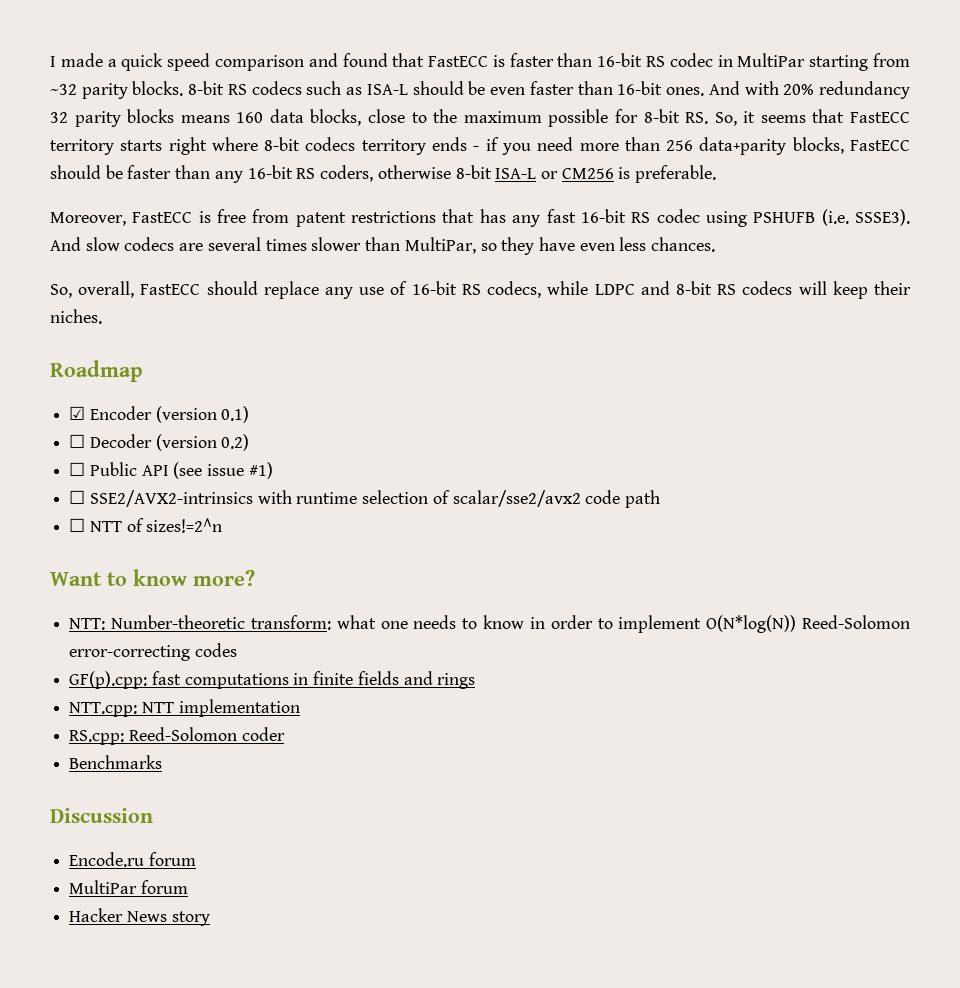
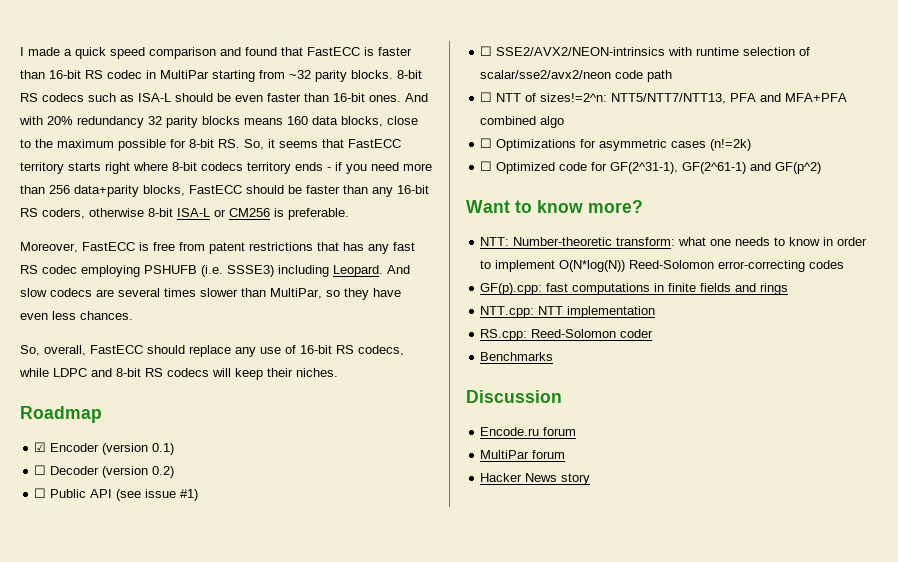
- Moreover, FastECC is free from patent restrictions that has any fast 16-bit RS codec using PSHUFB (i.e. SSSE3).
+ Moreover, FastECC is free from patent restrictions that has any fast RS codec employing PSHUFB (i.e. SSSE3) including Leopard.
- ☐ SSE2/AVX2-intrinsics with runtime selection of scalar/sse2/avx2 code path
+ ☐ SSE2/AVX2/NEON-intrinsics with runtime selection of scalar/sse2/avx2/neon code path
- ☐ NTT of sizes!=2^n
+ ☐ NTT of sizes!=2^n: NTT5/NTT7/NTT13, PFA and MFA+PFA combined algo
+ ☐ Optimizations for asymmetric cases (n!=2k)
+ ☐ Optimized code for GF(2^31-1), GF(2^61-1) and GF(p^2)

